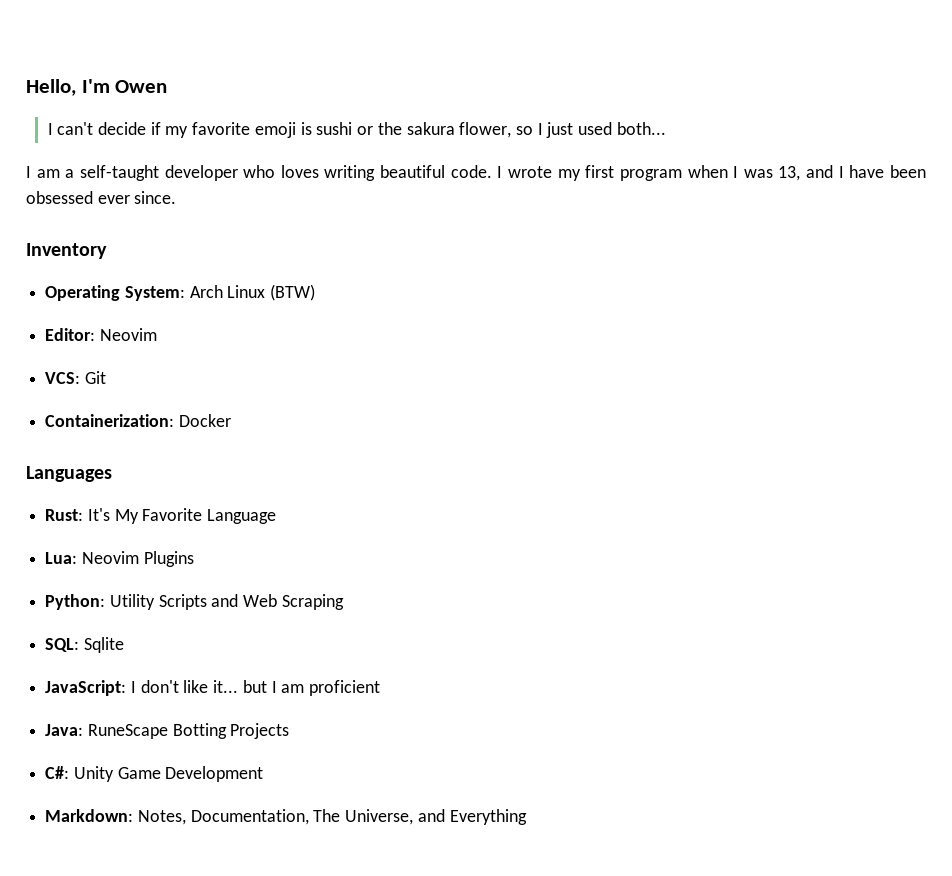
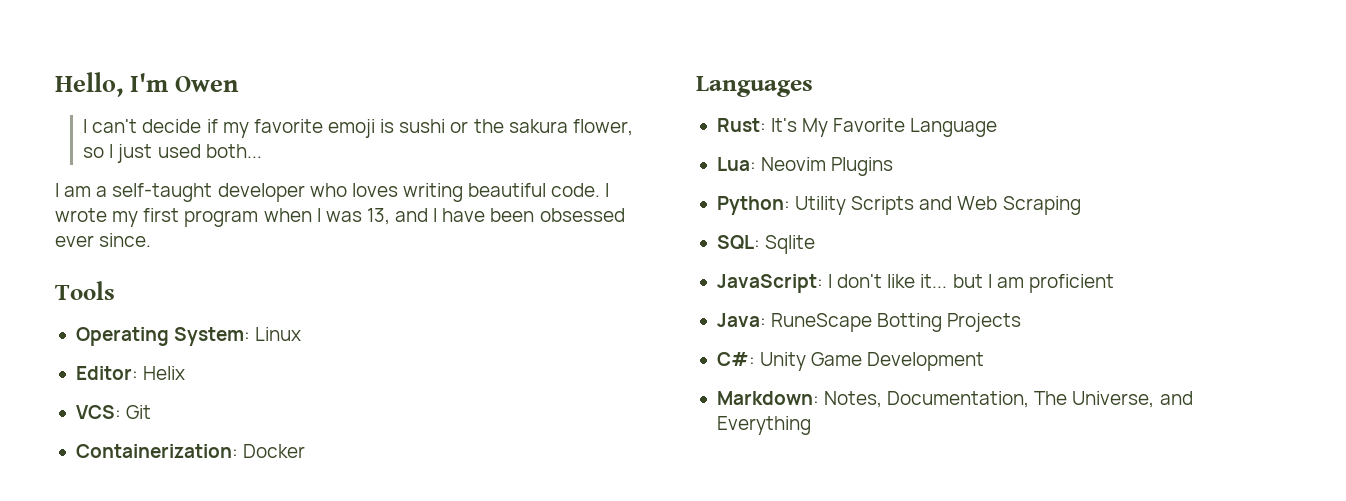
- Inventory
+ Tools
- Operating System: Arch Linux (BTW)
+ Operating System: Linux
- Editor: Neovim
+ Editor: Helix

